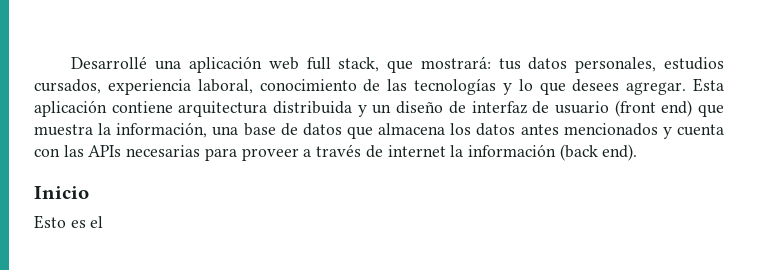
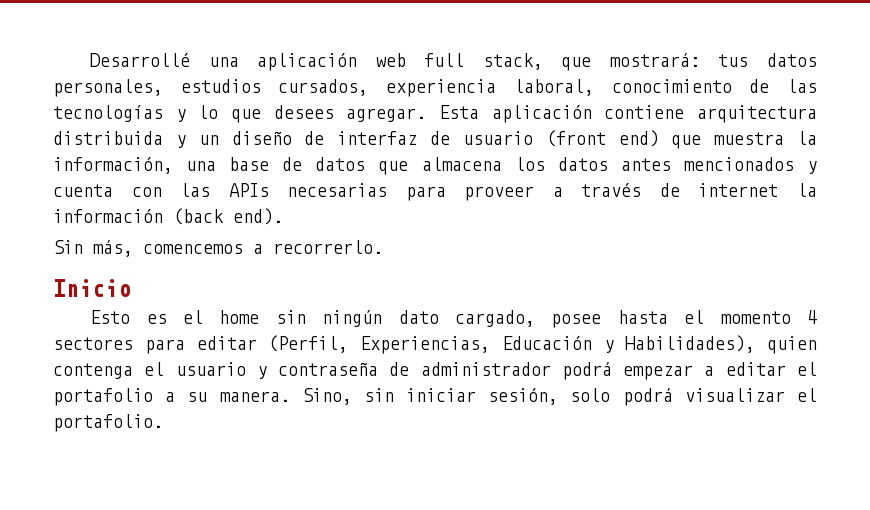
+ Sin más, comencemos a recorrerlo.
- Esto es el
+ Esto es el home sin ningún dato cargado, posee hasta el momento 4 sectores para editar (Perfil, Experiencias, Educación y Habilidades), quien contenga el usuario y contraseña de administrador podrá empezar a editar el portafolio a su manera. Sino, sin iniciar sesión, solo podrá visualizar el portafolio.

